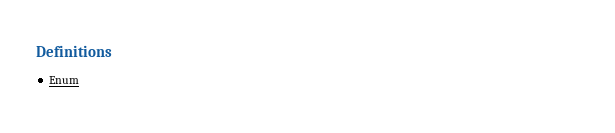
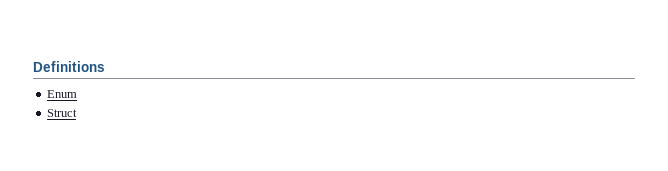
+ Struct

